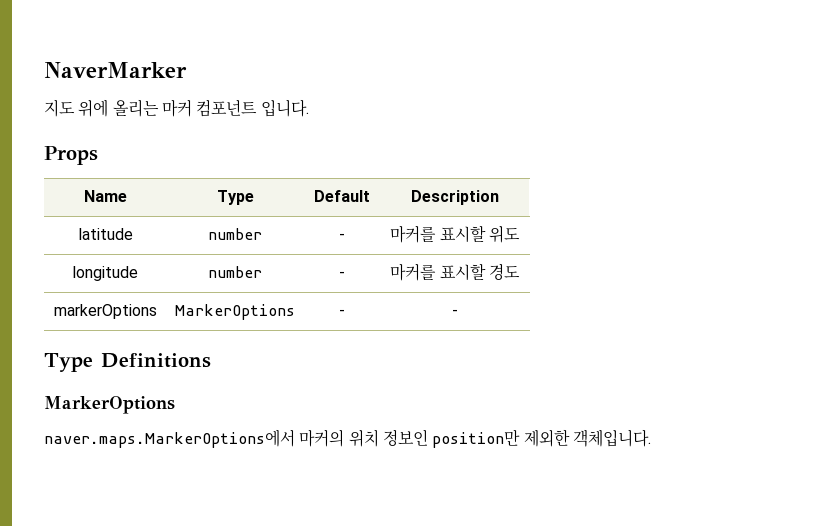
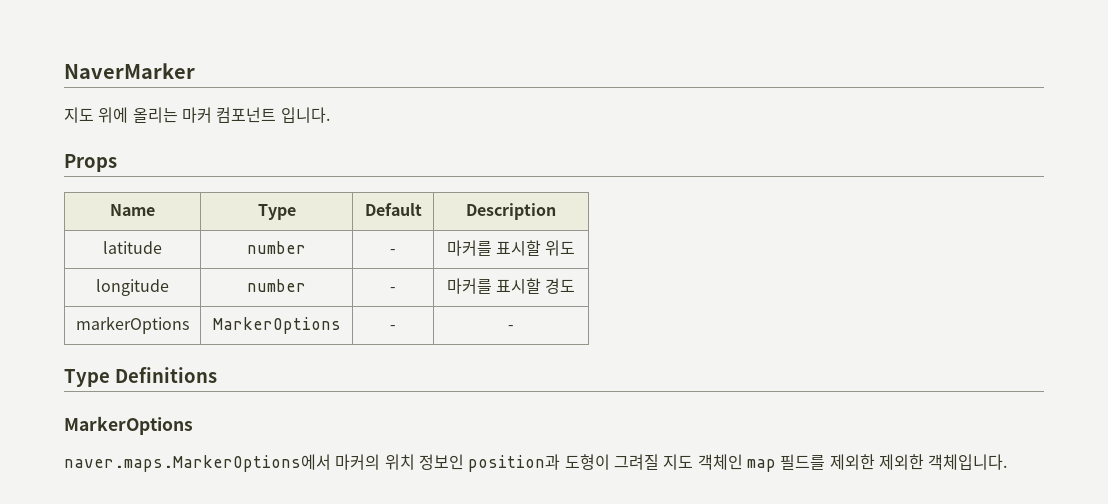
- naver.maps.MarkerOptions에서 마커의 위치 정보인 position만 제외한 객체입니다.
+ naver.maps.MarkerOptions에서 마커의 위치 정보인 position과 도형이 그려질 지도 객체인 map 필드를 제외한 제외한 객체입니다.

